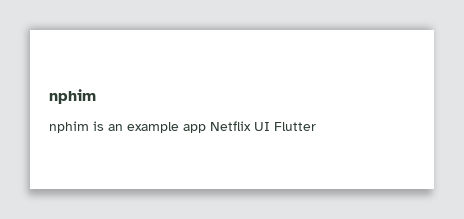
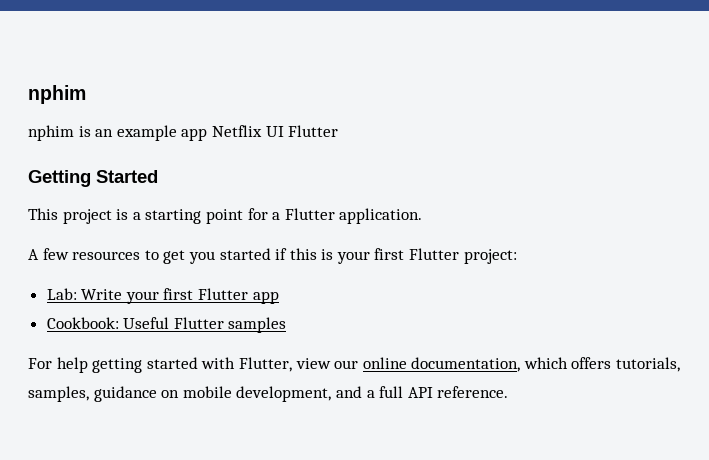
+ Getting Started
+ This project is a starting point for a Flutter application.
+ A few resources to get you started if this is your first Flutter project:
+ Lab: Write your first Flutter app
+ Cookbook: Useful Flutter samples
+ For help getting started with Flutter, view our online documentation, which offers tutorials, samples, guidance on mobile development, and a full API reference.

